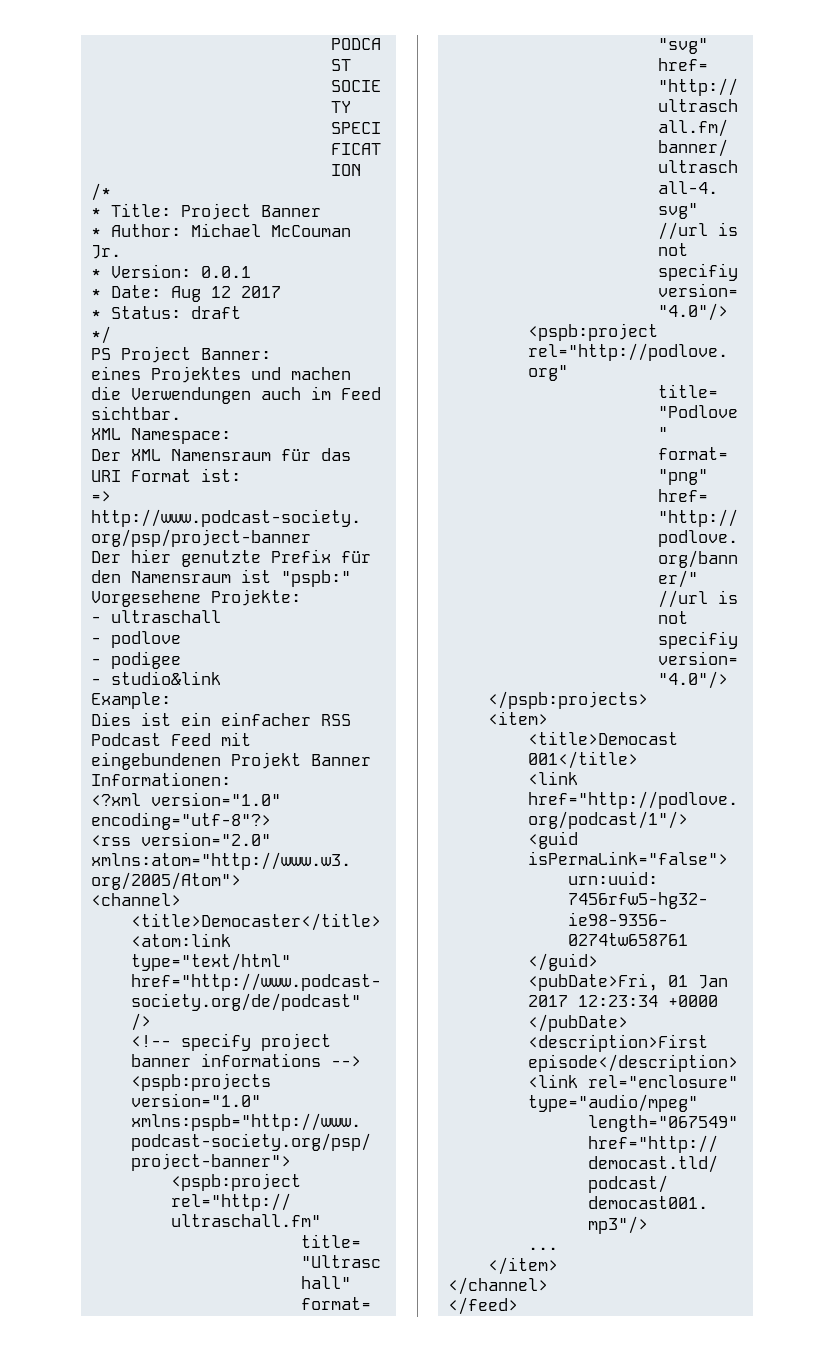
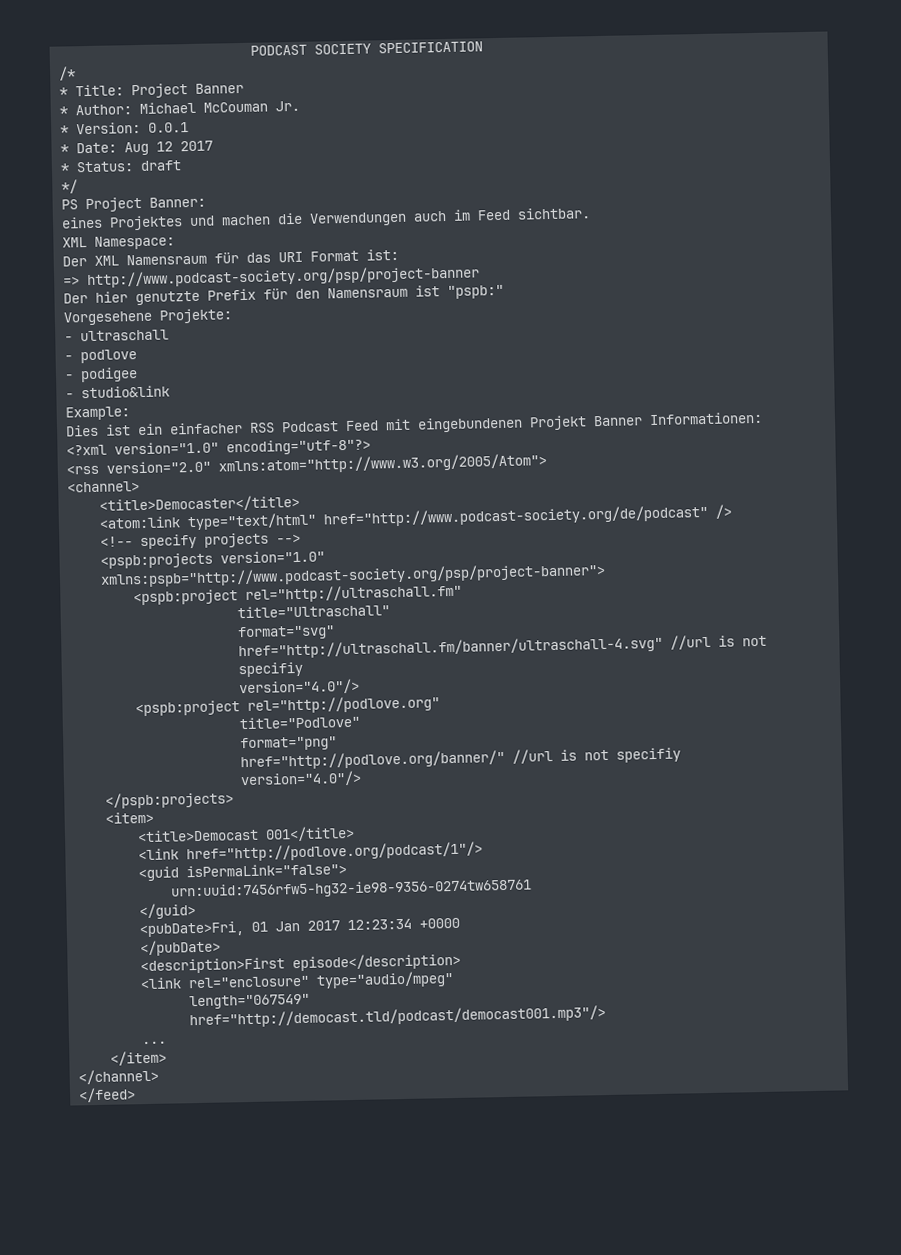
- <!-- specify project banner informations -->
+ <!-- specify projects -->

